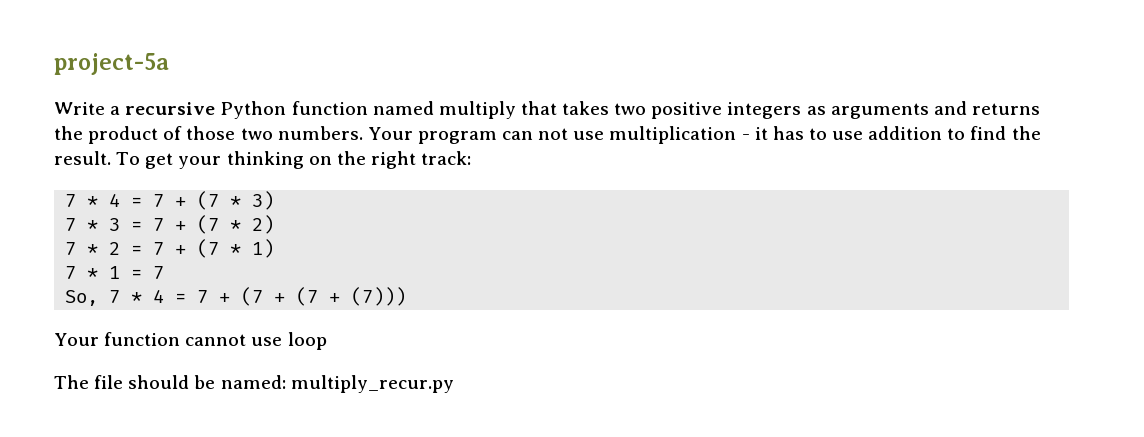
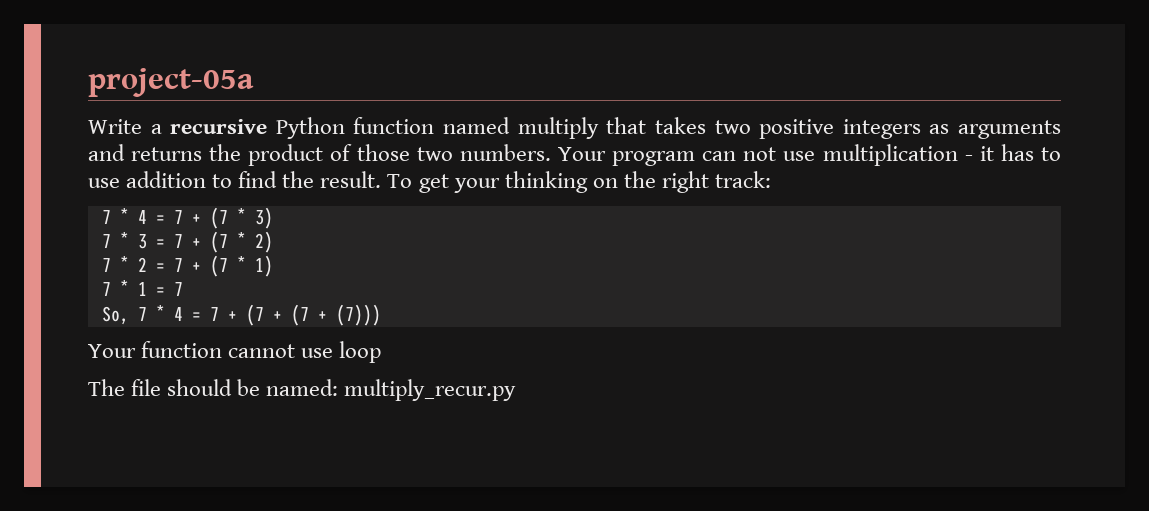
- project-5a
+ project-05a

